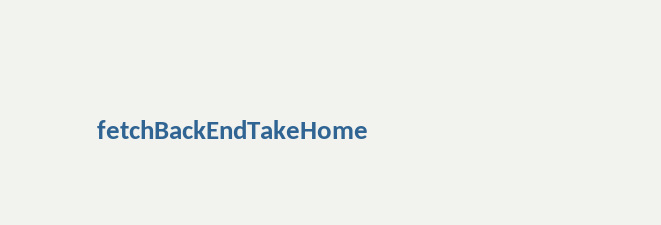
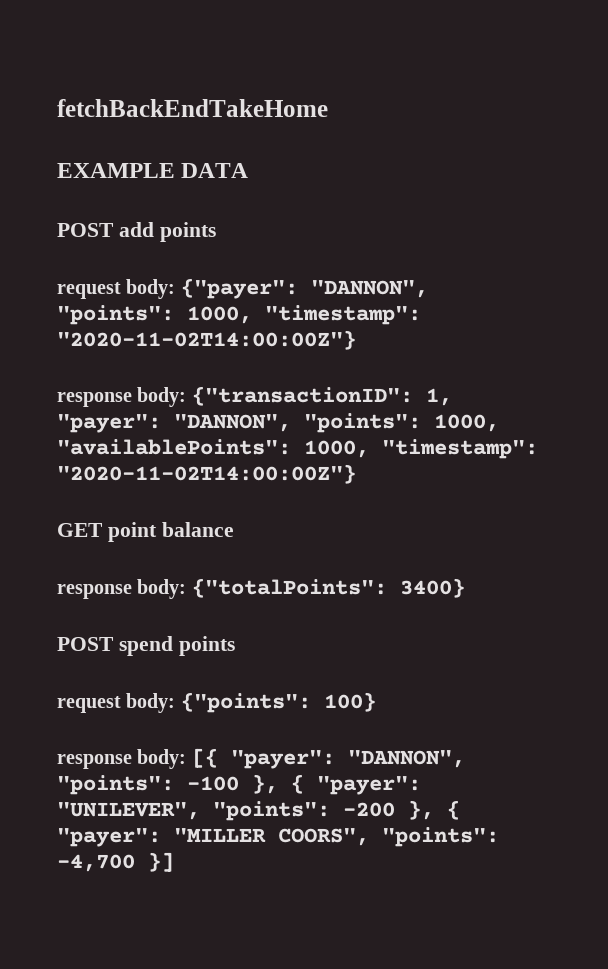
+ EXAMPLE DATA
+ POST add points
+ request body: {"payer": "DANNON", "points": 1000, "timestamp": "2020-11-02T14:00:00Z"}
+ response body: {"transactionID": 1, "payer": "DANNON", "points": 1000, "availablePoints": 1000, "timestamp": "2020-11-02T14:00:00Z"}
+ GET point balance
+ response body: {"totalPoints": 3400}
+ POST spend points
+ request body: {"points": 100}
+ response body: [{ "payer": "DANNON", "points": -100 }, { "payer": "UNILEVER", "points": -200 }, { "payer": "MILLER COORS", "points": -4,700 }]

